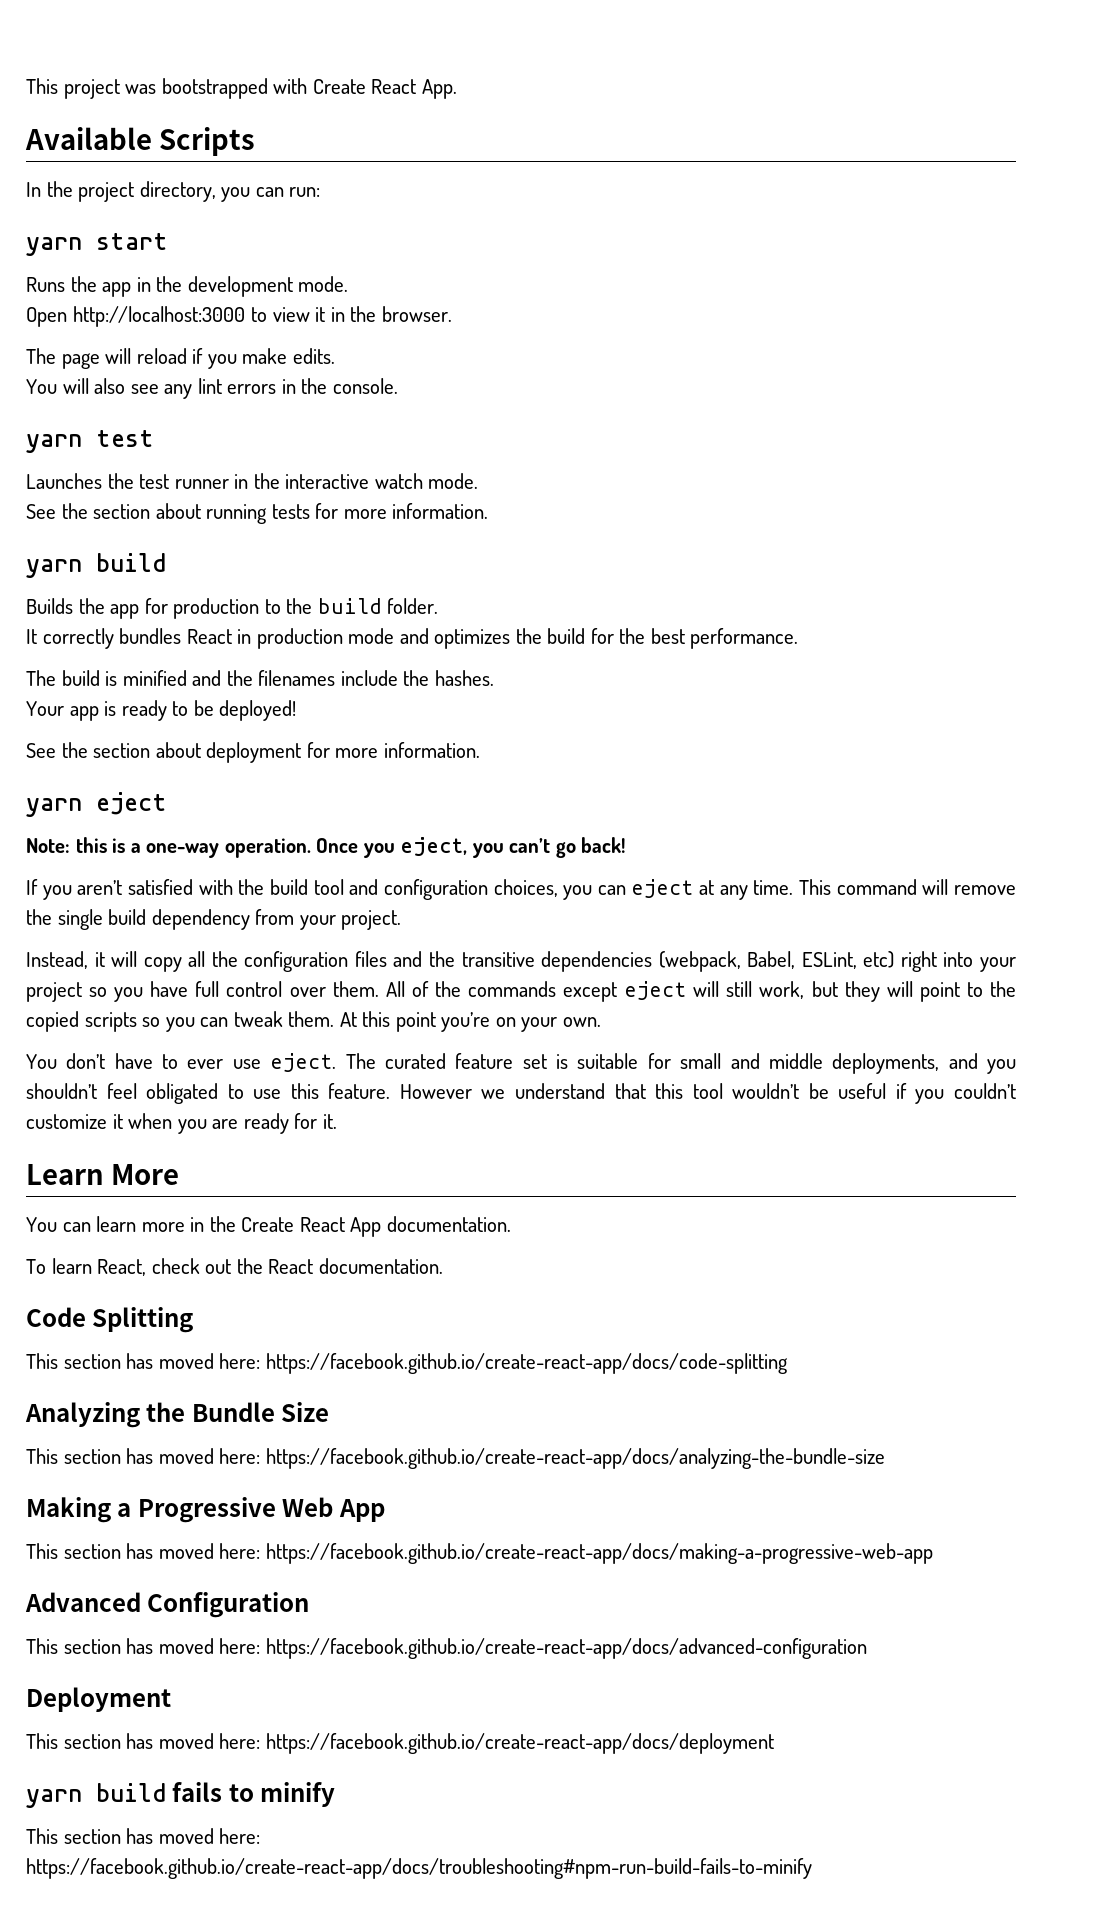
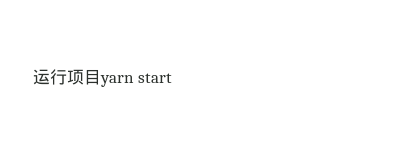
- This project was bootstrapped with Create React App.
- Available Scripts
- In the project directory, you can run:
- yarn start
- Runs the app in the development mode.
- Open http://localhost:3000 to view it in the browser.
- The page will reload if you make edits.
- You will also see any lint errors in the console.
- yarn test
- Launches the test runner in the interactive watch mode.
- See the section about running tests for more information.
- yarn build
- Builds the app for production to the build folder.
- It correctly bundles React in production mode and optimizes the build for the best performance.
- The build is minified and the filenames include the hashes.
- Your app is ready to be deployed!
- See the section about deployment for more information.
- yarn eject
- Note: this is a one-way operation. Once you eject, you can’t go back!
- If you aren’t satisfied with the build tool and configuration choices, you can eject at any time. This command will remove the single build dependency from your project.
- Instead, it will copy all the configuration files and the transitive dependencies (webpack, Babel, ESLint, etc) right into your project so you have full control over them. All of the commands except eject will still work, but they will point to the copied scripts so you can tweak them. At this point you’re on your own.
- You don’t have to ever use eject. The curated feature set is suitable for small and middle deployments, and you shouldn’t feel obligated to use this feature. However we understand that this tool wouldn’t be useful if you couldn’t customize it when you are ready for it.
- Learn More
- You can learn more in the Create React App documentation.
- To learn React, check out the React documentation.
- Code Splitting
- This section has moved here: https://facebook.github.io/create-react-app/docs/code-splitting
- Analyzing the Bundle Size
- This section has moved here: https://facebook.github.io/create-react-app/docs/analyzing-the-bundle-size
- Making a Progressive Web App
- This section has moved here: https://facebook.github.io/create-react-app/docs/making-a-progressive-web-app
- Advanced Configuration
- This section has moved here: https://facebook.github.io/create-react-app/docs/advanced-configuration
- Deployment
- This section has moved here: https://facebook.github.io/create-react-app/docs/deployment
- yarn build fails to minify
- This section has moved here: https://facebook.github.io/create-react-app/docs/troubleshooting#npm-run-build-fails-to-minify
+ 运行项目yarn start

